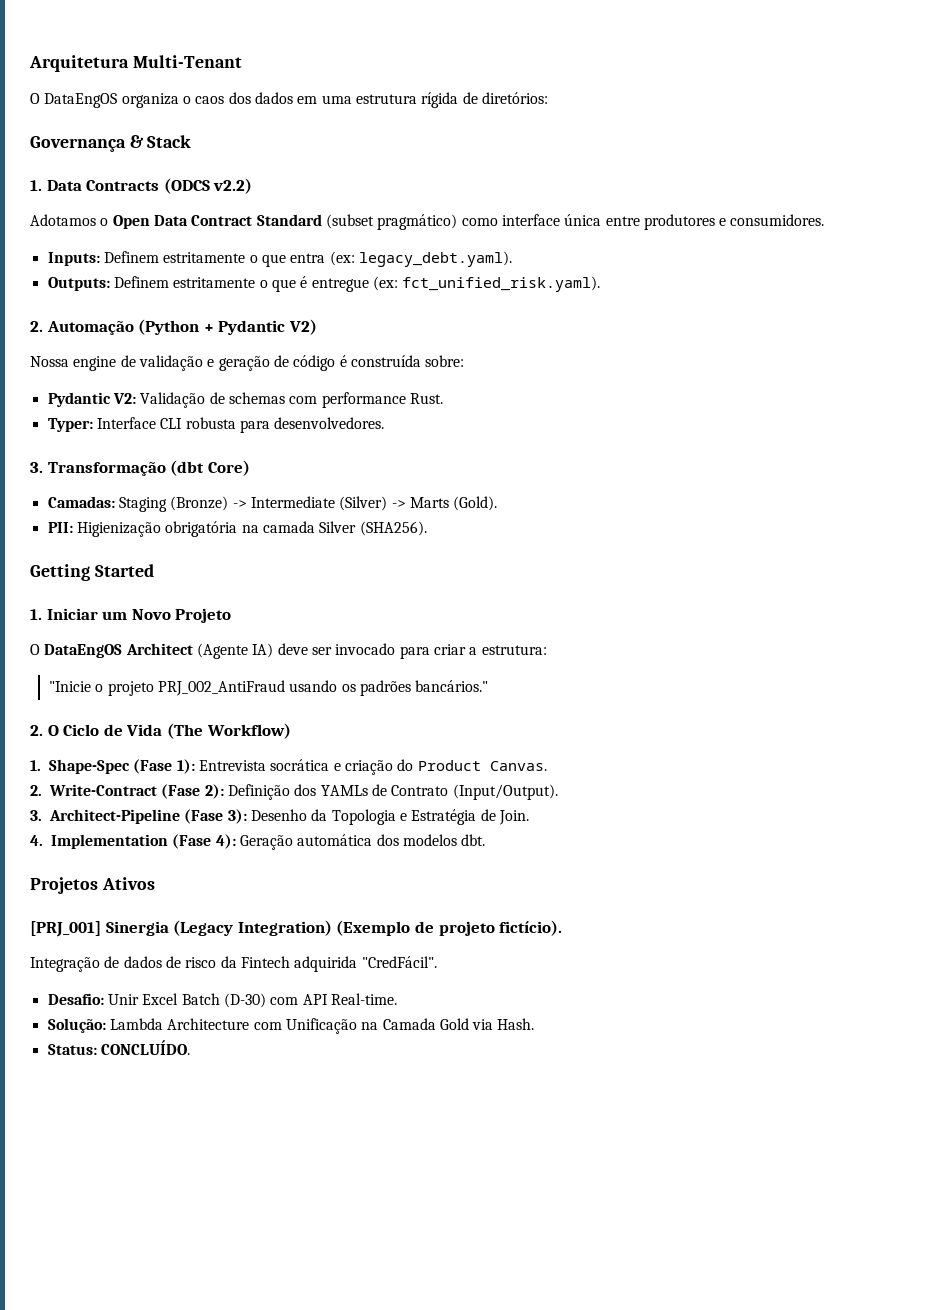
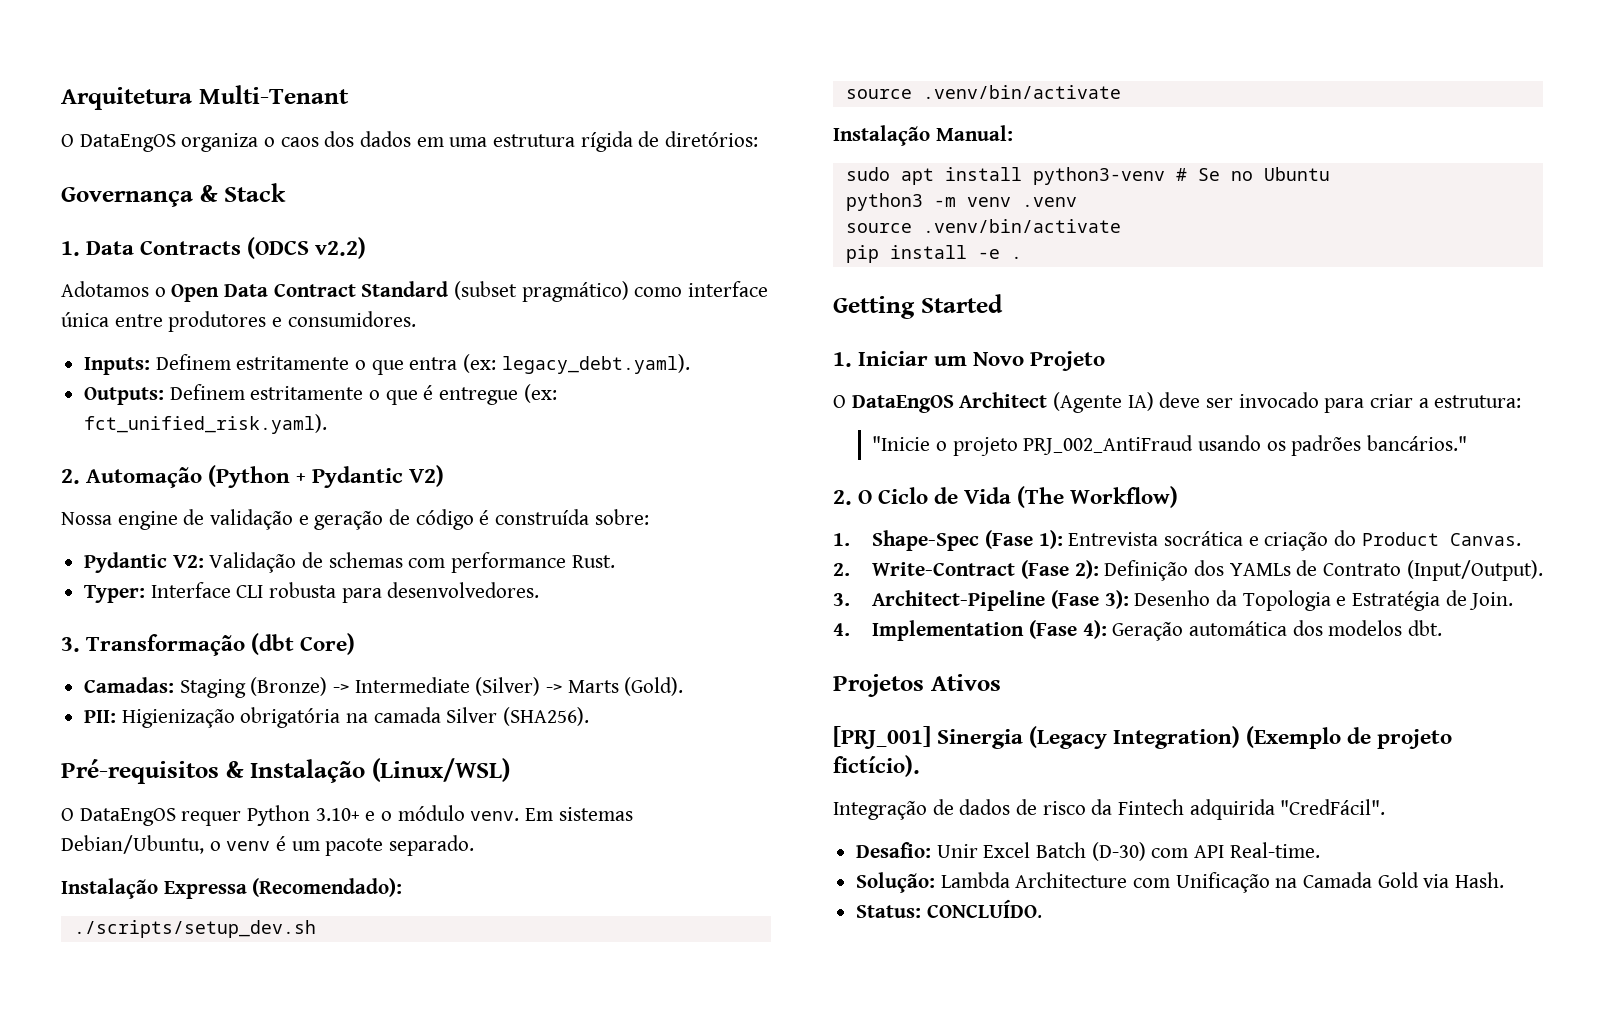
+ Pré-requisitos & Instalação (Linux/WSL)
+ O DataEngOS requer Python 3.10+ e o módulo venv. Em sistemas Debian/Ubuntu, o venv é um pacote separado.
+ Instalação Expressa (Recomendado):
+ ./scripts/setup_dev.sh
+ source .venv/bin/activate
+ Instalação Manual:
+ sudo apt install python3-venv # Se no Ubuntu
+ python3 -m venv .venv
+ source .venv/bin/activate
+ pip install -e .

